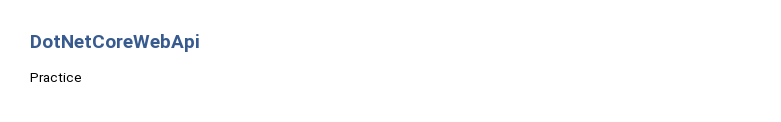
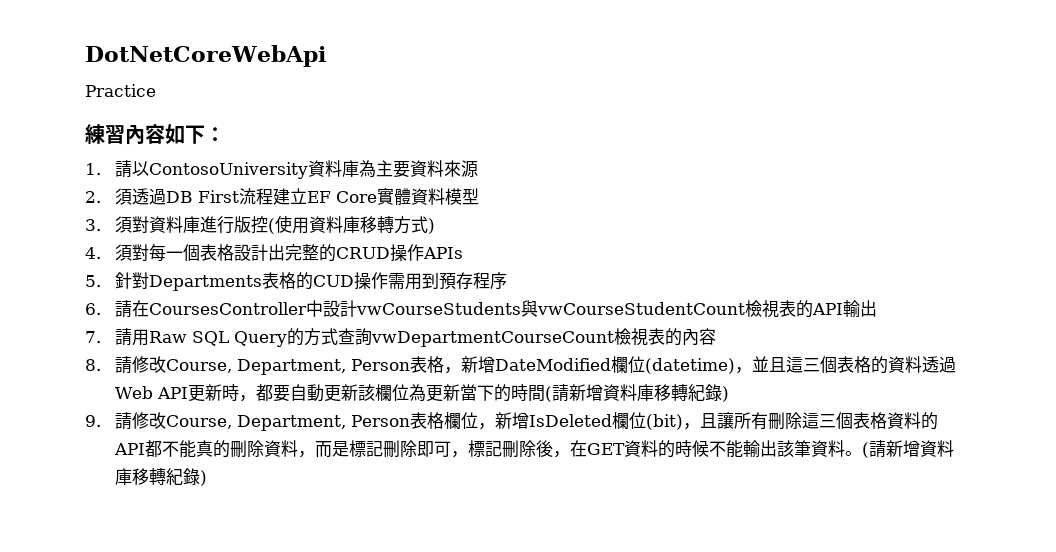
+ 練習內容如下：
+ 1.請以ContosoUniversity資料庫為主要資料來源
+ 2.須透過DB First流程建立EF Core實體資料模型
+ 3.須對資料庫進行版控(使用資料庫移轉方式)
+ 4.須對每一個表格設計出完整的CRUD操作APIs
+ 5.針對Departments表格的CUD操作需用到預存程序
+ 6.請在CoursesController中設計vwCourseStudents與vwCourseStudentCount檢視表的API輸出
+ 7.請用Raw SQL Query的方式查詢vwDepartmentCourseCount檢視表的內容
+ 8.請修改Course, Department, Person表格，新增DateModified欄位(datetime)，並且這三個表格的資料透過Web API更新時，都要自動更新該欄位為更新當下的時間(請新增資料庫移轉紀錄)
+ 9.請修改Course, Department, Person表格欄位，新增IsDeleted欄位(bit)，且讓所有刪除這三個表格資料的API都不能真的刪除資料，而是標記刪除即可，標記刪除後，在GET資料的時候不能輸出該筆資料。(請新增資料庫移轉紀錄)

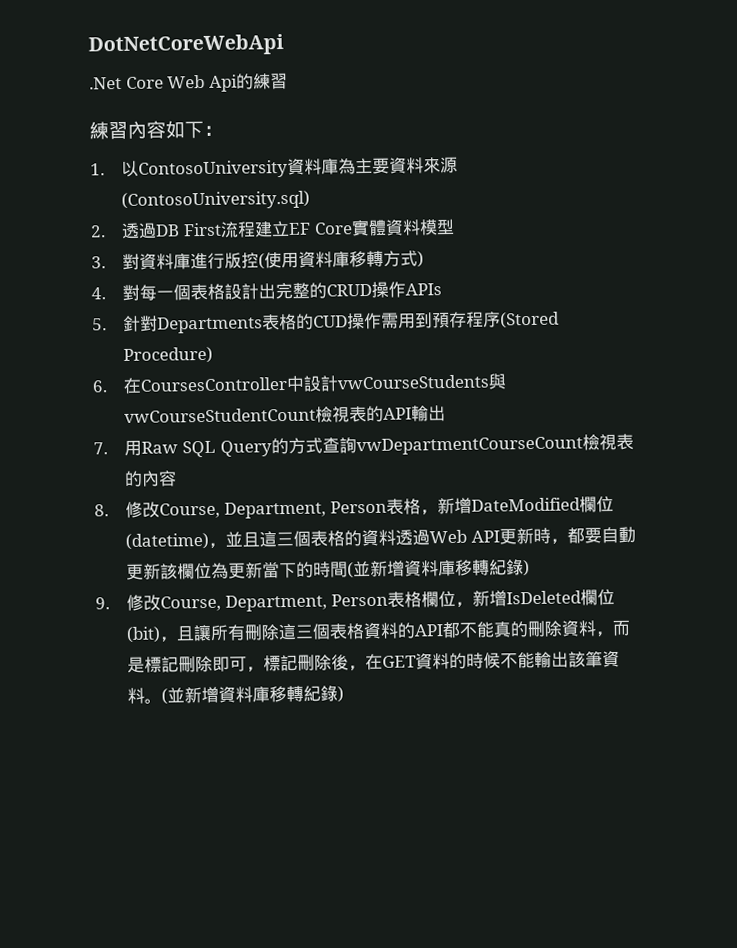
- Practice
+ .Net Core Web Api的練習
- 1.請以ContosoUniversity資料庫為主要資料來源
+ 1.以ContosoUniversity資料庫為主要資料來源(ContosoUniversity.sql)
- 2.須透過DB First流程建立EF Core實體資料模型
+ 2.透過DB First流程建立EF Core實體資料模型
- 3.須對資料庫進行版控(使用資料庫移轉方式)
+ 3.對資料庫進行版控(使用資料庫移轉方式)
- 4.須對每一個表格設計出完整的CRUD操作APIs
+ 4.對每一個表格設計出完整的CRUD操作APIs
- 5.針對Departments表格的CUD操作需用到預存程序
+ 5.針對Departments表格的CUD操作需用到預存程序(Stored Procedure)
- 6.請在CoursesController中設計vwCourseStudents與vwCourseStudentCount檢視表的API輸出
+ 6.在CoursesController中設計vwCourseStudents與vwCourseStudentCount檢視表的API輸出
- 7.請用Raw SQL Query的方式查詢vwDepartmentCourseCount檢視表的內容
+ 7.用Raw SQL Query的方式查詢vwDepartmentCourseCount檢視表的內容
- 8.請修改Course, Department, Person表格，新增DateModified欄位(datetime)，並且這三個表格的資料透過Web API更新時，都要自動更新該欄位為更新當下的時間(請新增資料庫移轉紀錄)
+ 8.修改Course, Department, Person表格，新增DateModified欄位(datetime)，並且這三個表格的資料透過Web API更新時，都要自動更新該欄位為更新當下的時間(並新增資料庫移轉紀錄)
- 9.請修改Course, Department, Person表格欄位，新增IsDeleted欄位(bit)，且讓所有刪除這三個表格資料的API都不能真的刪除資料，而是標記刪除即可，標記刪除後，在GET資料的時候不能輸出該筆資料。(請新增資料庫移轉紀錄)
+ 9.修改Course, Department, Person表格欄位，新增IsDeleted欄位(bit)，且讓所有刪除這三個表格資料的API都不能真的刪除資料，而是標記刪除即可，標記刪除後，在GET資料的時候不能輸出該筆資料。(並新增資料庫移轉紀錄)

